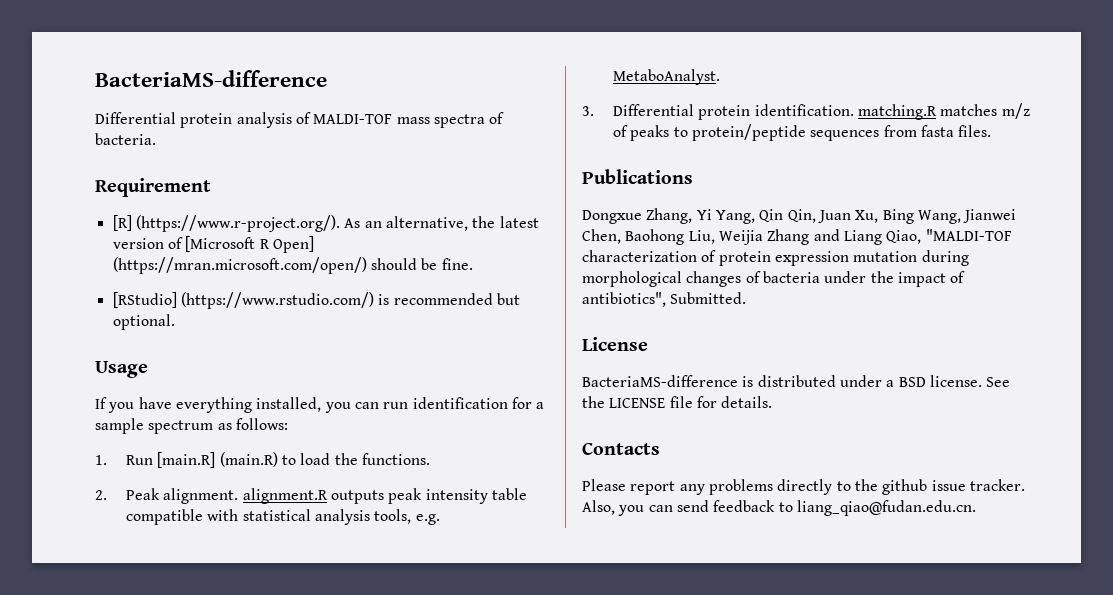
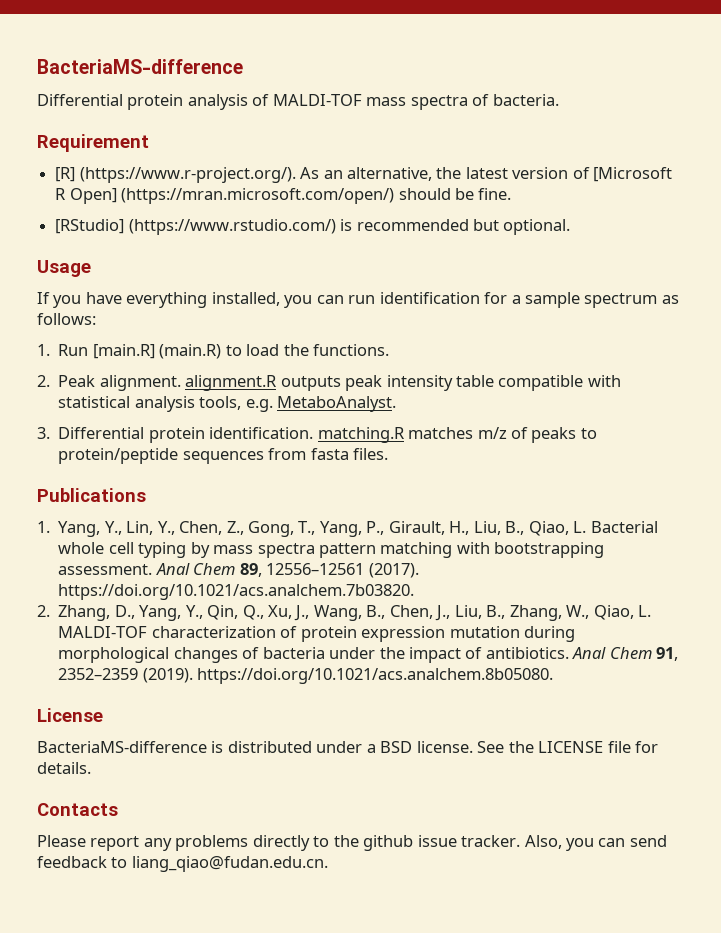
- Dongxue Zhang, Yi Yang, Qin Qin, Juan Xu, Bing Wang, Jianwei Chen, Baohong Liu, Weijia Zhang and Liang Qiao, "MALDI-TOF characterization of protein expression mutation during morphological changes of bacteria under the impact of antibiotics", Submitted.
+ 1. Yang, Y., Lin, Y., Chen, Z., Gong, T., Yang, P., Girault, H., Liu, B., Qiao, L. Bacterial whole cell typing by mass spectra pattern matching with bootstrapping assessment. Anal Chem 89, 12556–12561 (2017). https://doi.org/10.1021/acs.analchem.7b03820.
+ 2. Zhang, D., Yang, Y., Qin, Q., Xu, J., Wang, B., Chen, J., Liu, B., Zhang, W., Qiao, L. MALDI-TOF characterization of protein expression mutation during morphological changes of bacteria under the impact of antibiotics. Anal Chem 91, 2352–2359 (2019). https://doi.org/10.1021/acs.analchem.8b05080.

